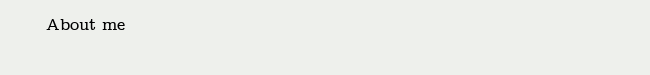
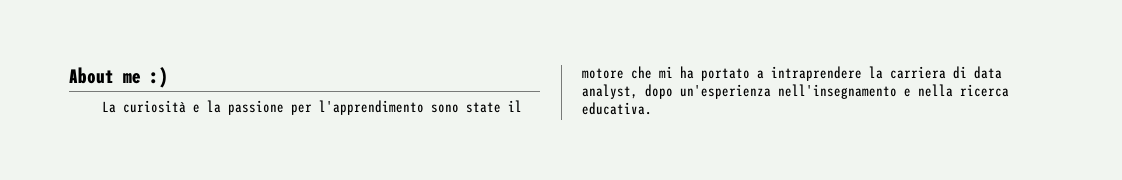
- About me
+ About me :)
+ La curiosità e la passione per l'apprendimento sono state il motore che mi ha portato a intraprendere la carriera di data analyst, dopo un'esperienza nell'insegnamento e nella ricerca educativa.

